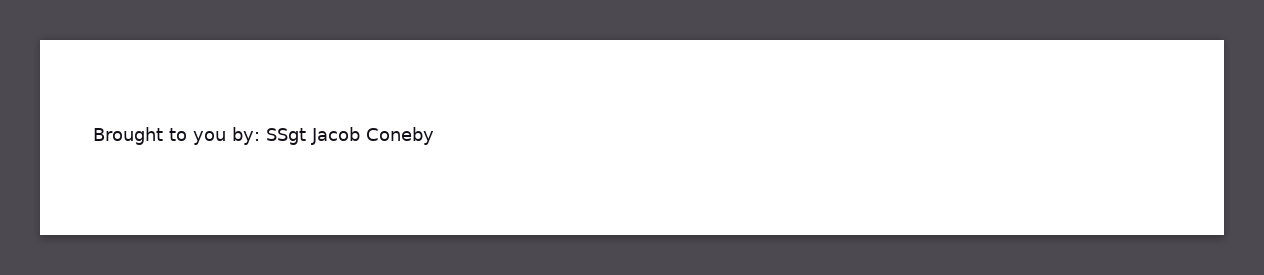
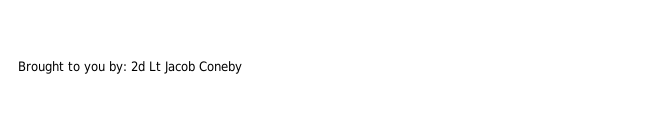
- Brought to you by: SSgt Jacob Coneby
+ Brought to you by: 2d Lt Jacob Coneby

